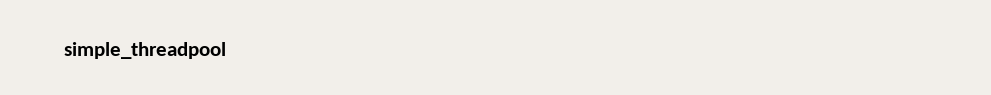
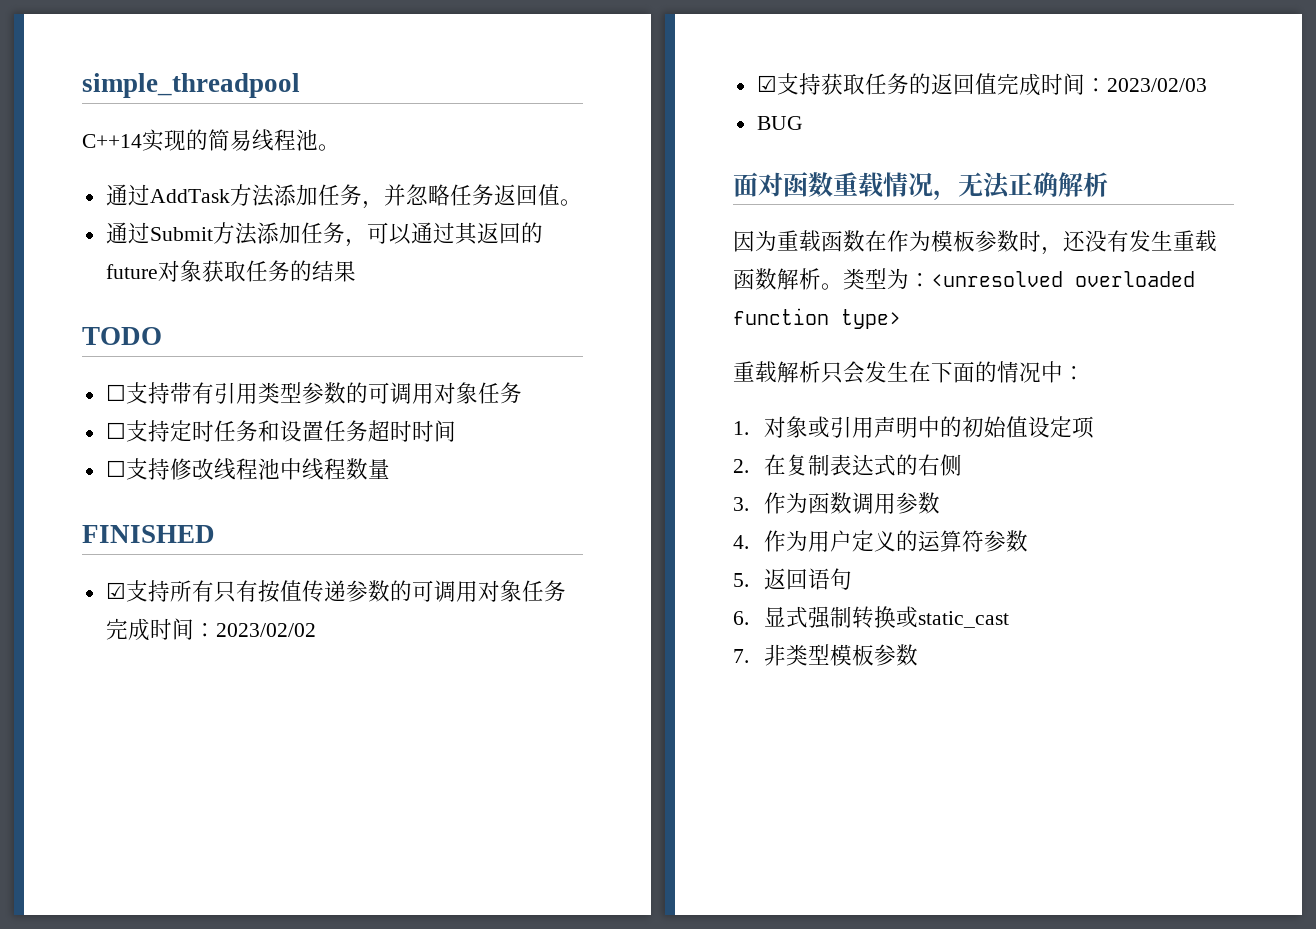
+ C++14实现的简易线程池。
+ 通过AddTask方法添加任务，并忽略任务返回值。
+ 通过Submit方法添加任务，可以通过其返回的future对象获取任务的结果
+ TODO
+ ☐支持带有引用类型参数的可调用对象任务
+ ☐支持定时任务和设置任务超时时间
+ ☐支持修改线程池中线程数量
+ FINISHED
+ ☑支持所有只有按值传递参数的可调用对象任务完成时间：2023/02/02
+ ☑支持获取任务的返回值完成时间：2023/02/03
+ BUG
+ 面对函数重载情况，无法正确解析
+ 因为重载函数在作为模板参数时，还没有发生重载函数解析。类型为：<unresolved overloaded function type>
+ 重载解析只会发生在下面的情况中：
+ 1.对象或引用声明中的初始值设定项
+ 2.在复制表达式的右侧
+ 3.作为函数调用参数
+ 4.作为用户定义的运算符参数
+ 5.返回语句
+ 6.显式强制转换或static_cast
+ 7.非类型模板参数

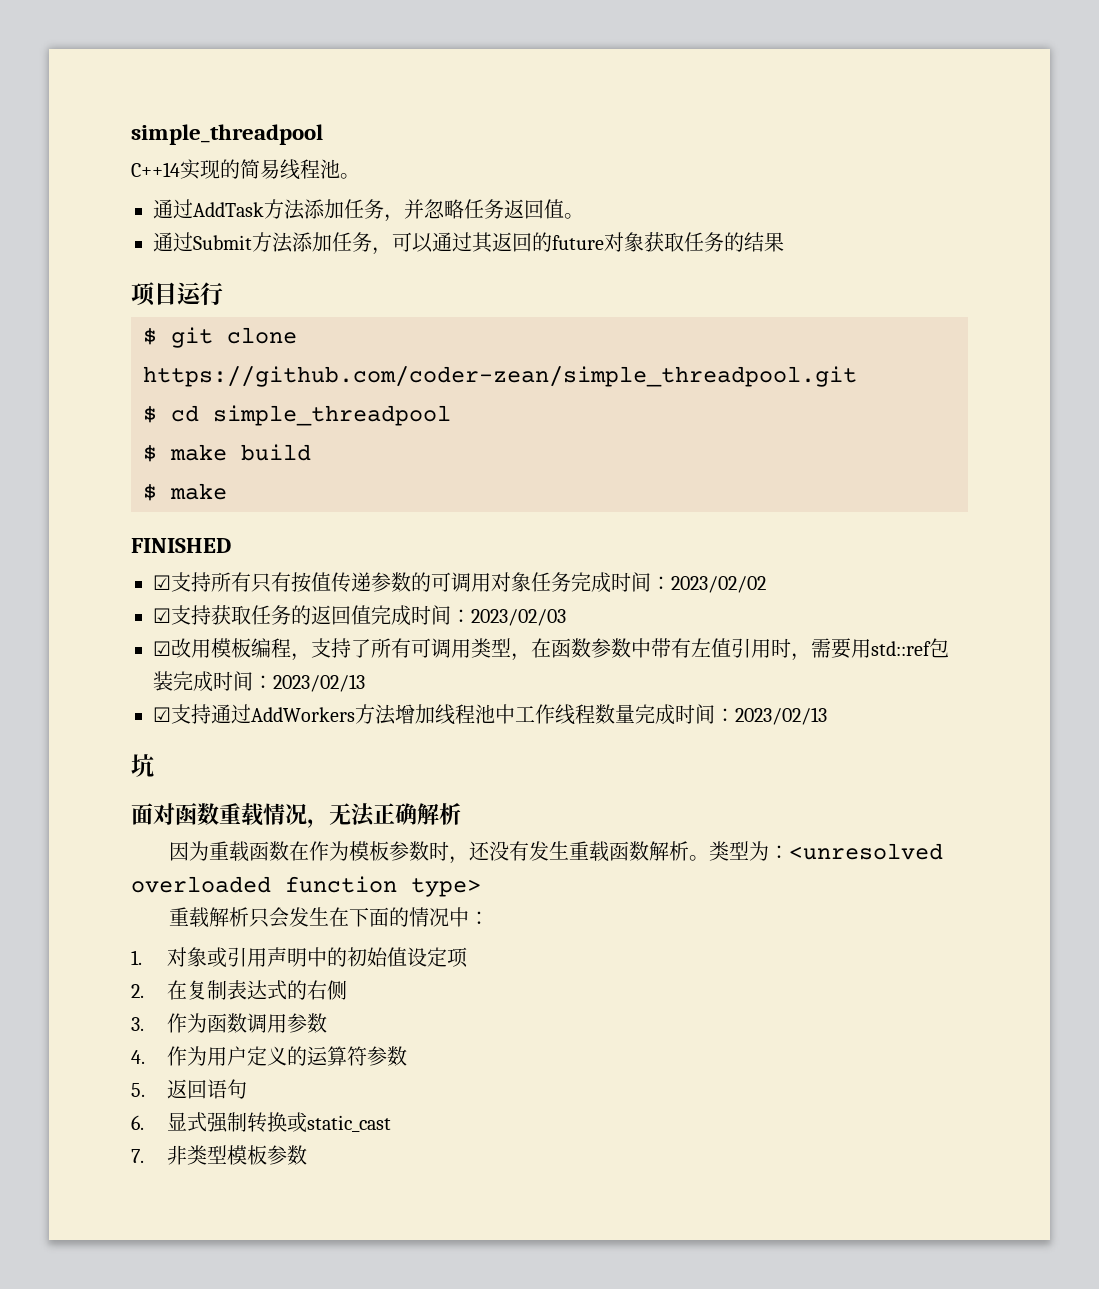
- TODO
- ☐支持带有引用类型参数的可调用对象任务
- ☐支持定时任务和设置任务超时时间
- ☐支持修改线程池中线程数量
+ 项目运行
+ $ git clone https://github.com/coder-zean/simple_threadpool.git
+ $ cd simple_threadpool
+ $ make build
+ $ make
- BUG
+ ☑改用模板编程，支持了所有可调用类型，在函数参数中带有左值引用时，需要用std::ref包装完成时间：2023/02/13
+ ☑支持通过AddWorkers方法增加线程池中工作线程数量完成时间：2023/02/13
+ 坑

